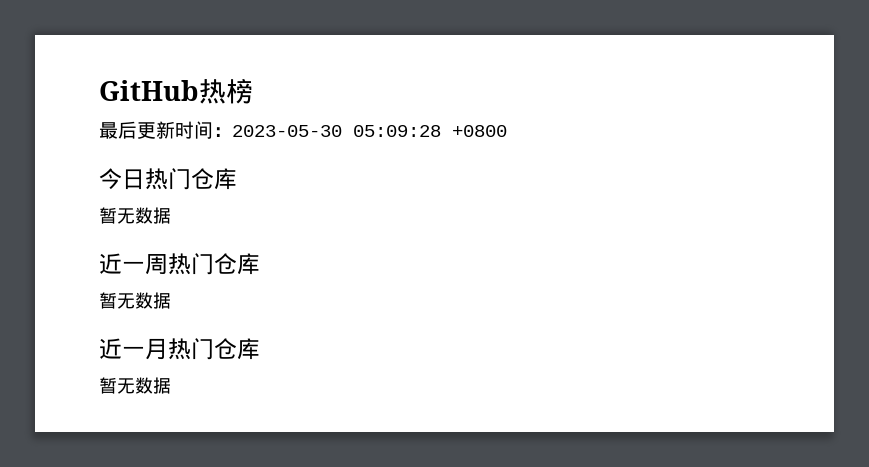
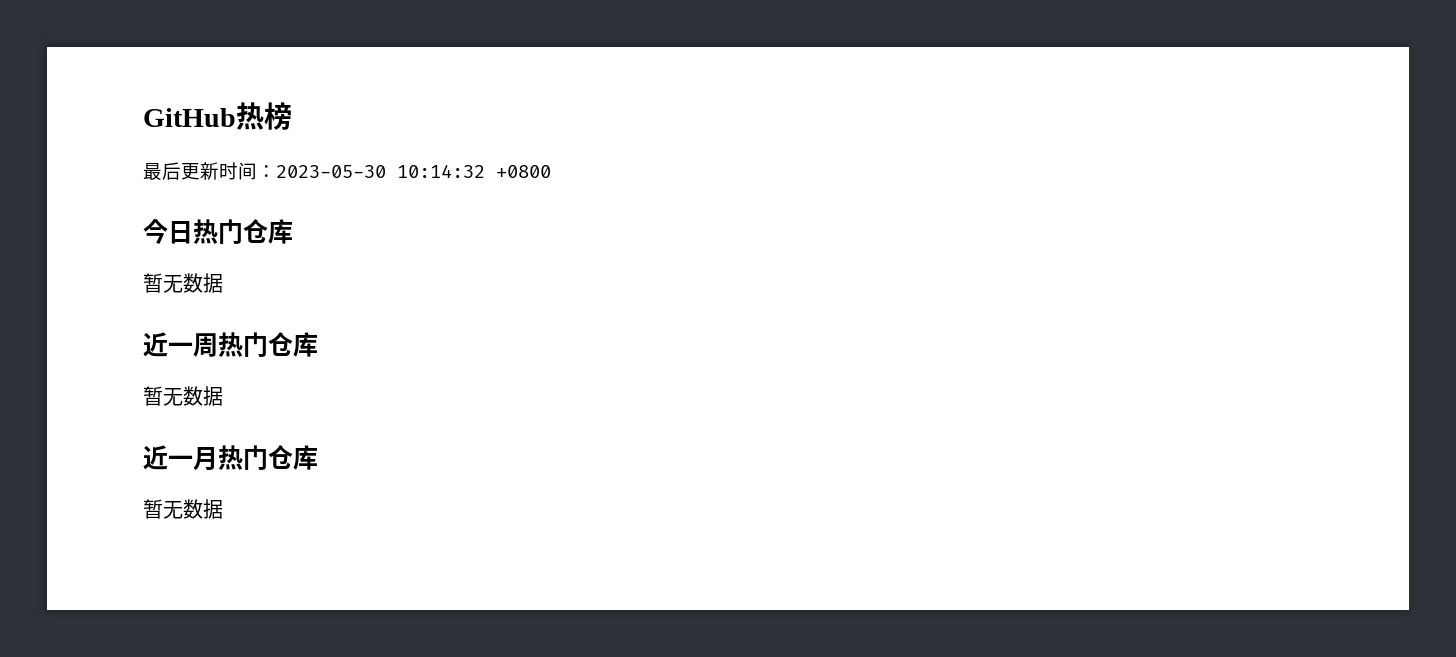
- 最后更新时间：2023-05-30 05:09:28 +0800
+ 最后更新时间：2023-05-30 10:14:32 +0800

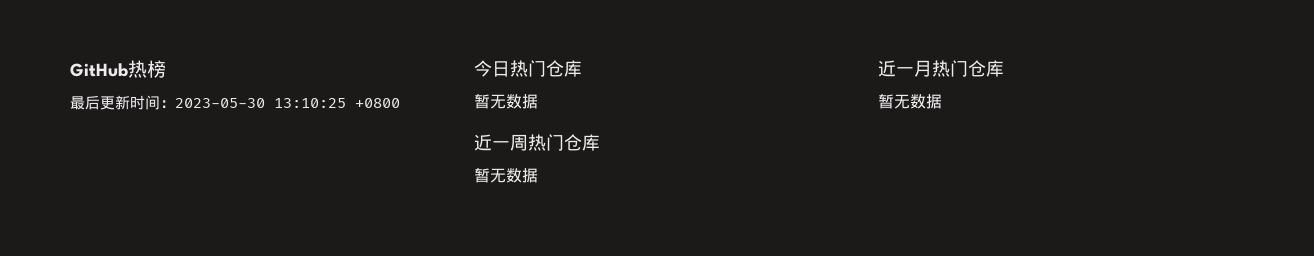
- 最后更新时间：2023-05-30 10:14:32 +0800
+ 最后更新时间：2023-05-30 13:10:25 +0800

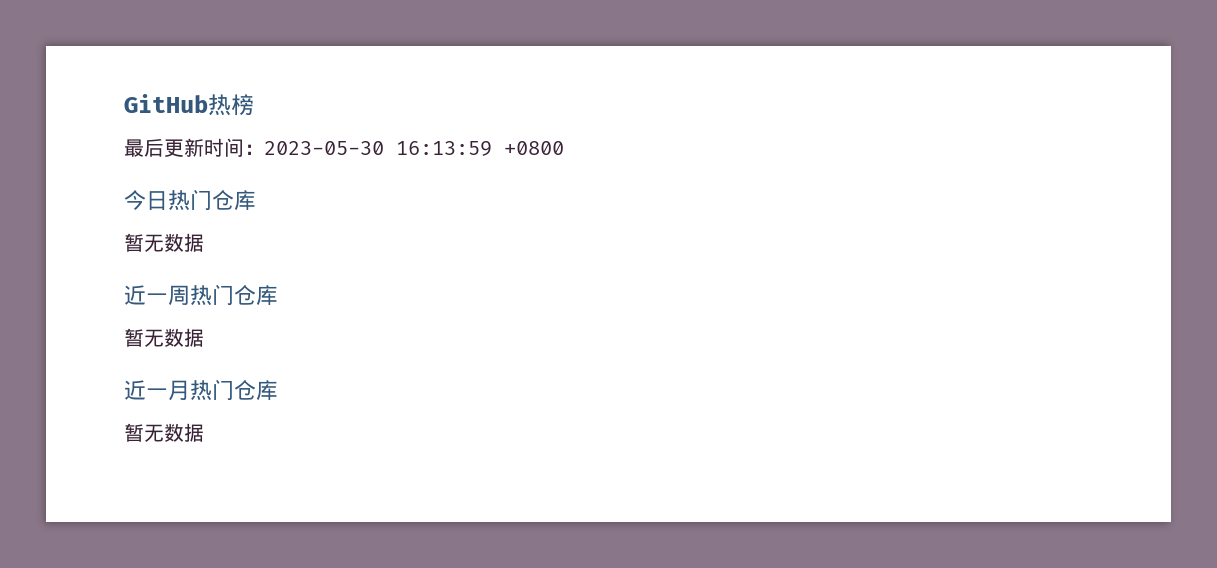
- 最后更新时间：2023-05-30 13:10:25 +0800
+ 最后更新时间：2023-05-30 16:13:59 +0800

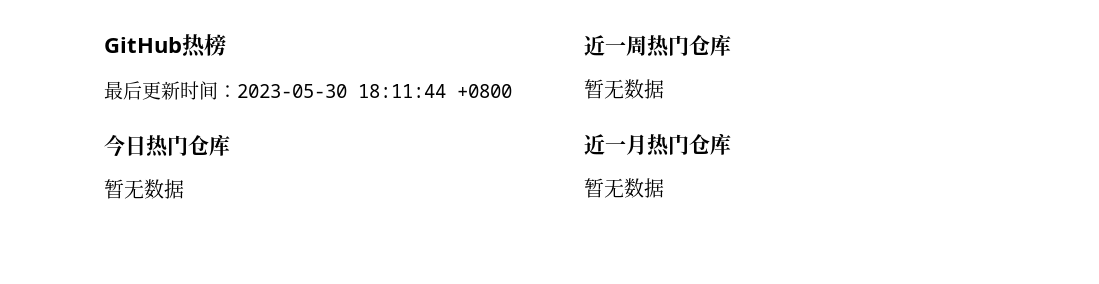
- 最后更新时间：2023-05-30 16:13:59 +0800
+ 最后更新时间：2023-05-30 18:11:44 +0800

